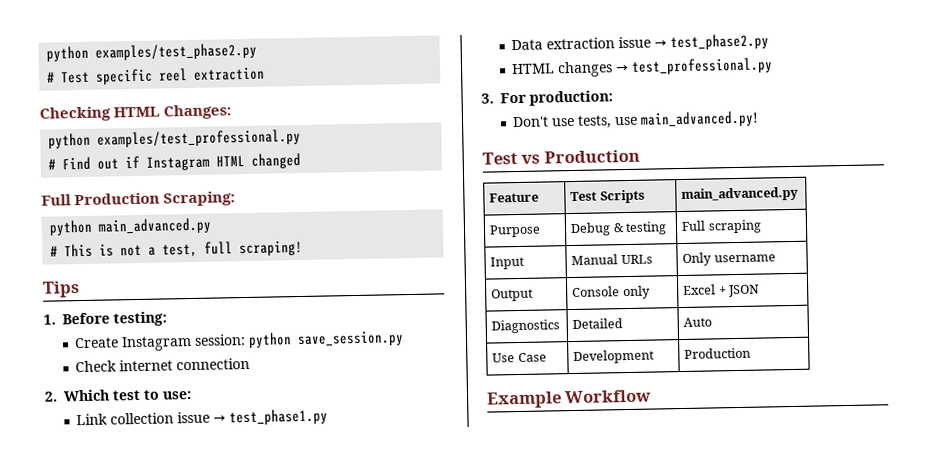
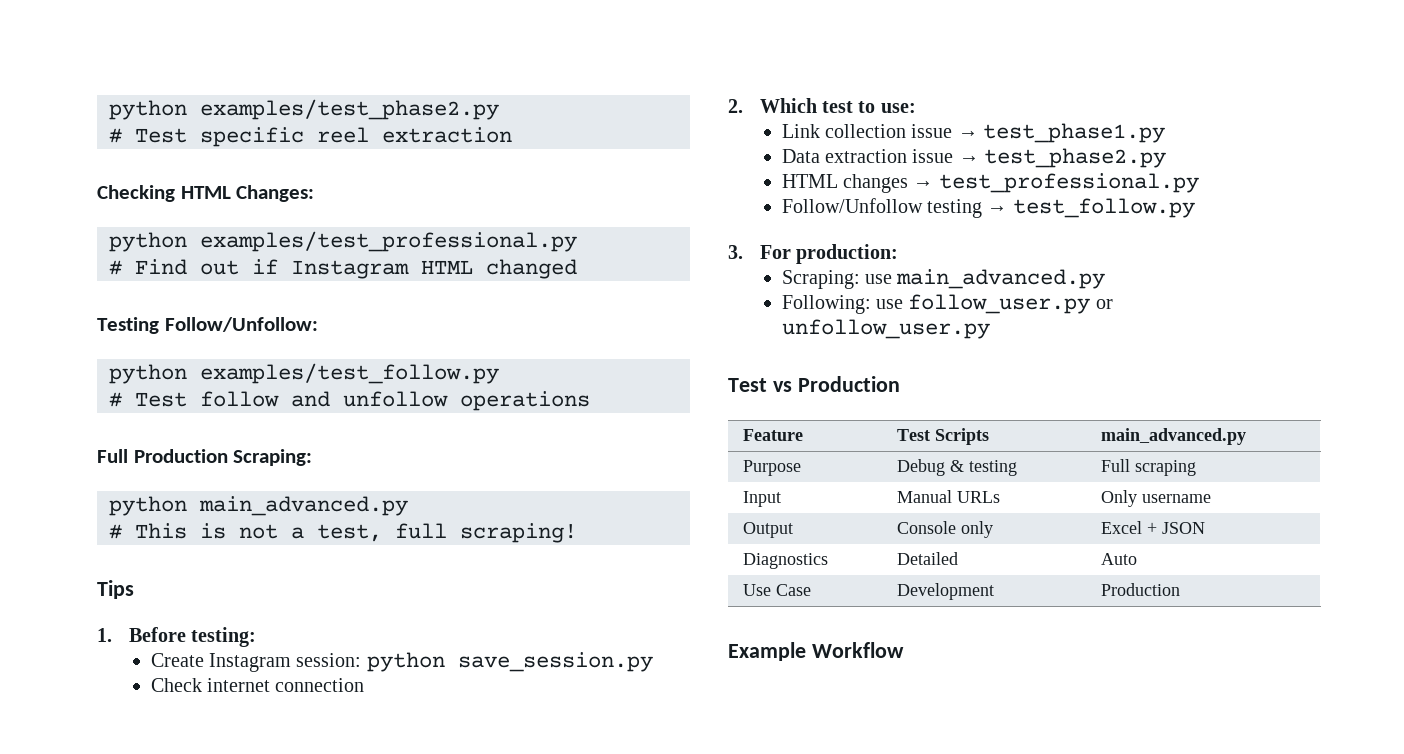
+ Testing Follow/Unfollow:
+ python examples/test_follow.py
+ # Test follow and unfollow operations
+ Follow/Unfollow testing → test_follow.py
- Don't use tests, use main_advanced.py!
+ Scraping: use main_advanced.py
+ Following: use follow_user.py or unfollow_user.py

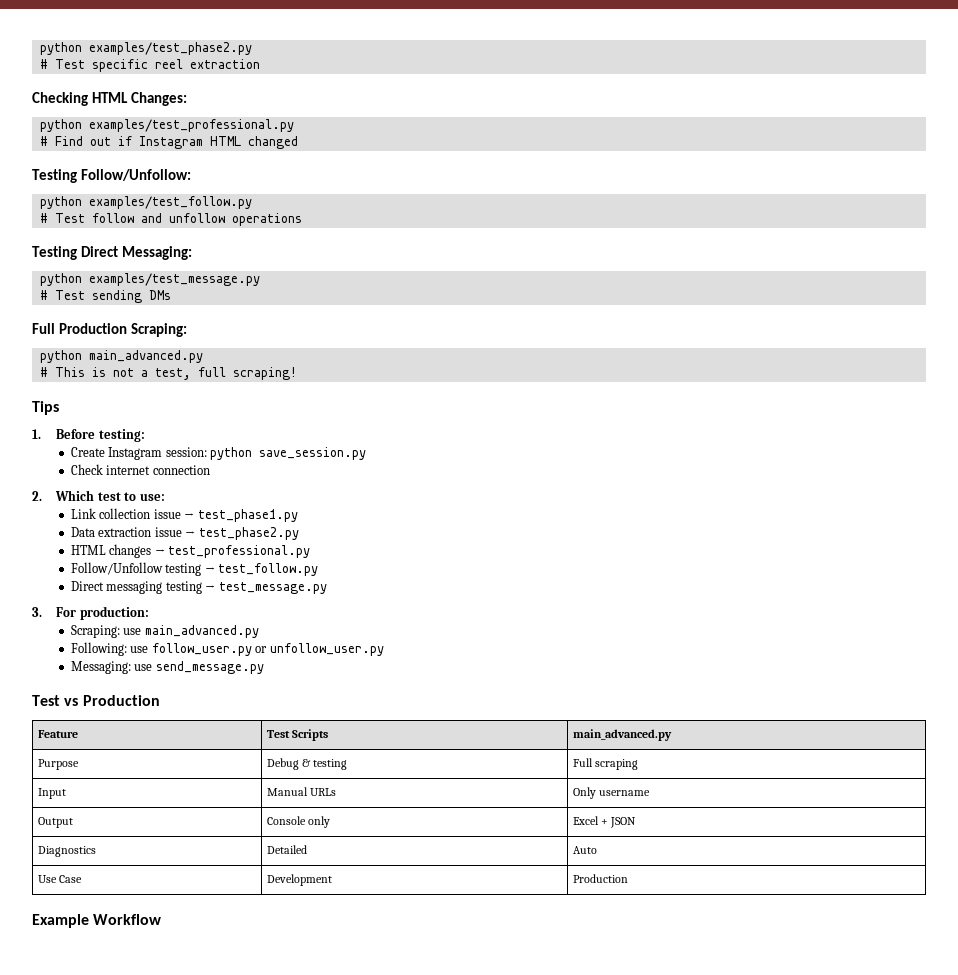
+ Testing Direct Messaging:
+ python examples/test_message.py
+ # Test sending DMs
+ Direct messaging testing → test_message.py
+ Messaging: use send_message.py

